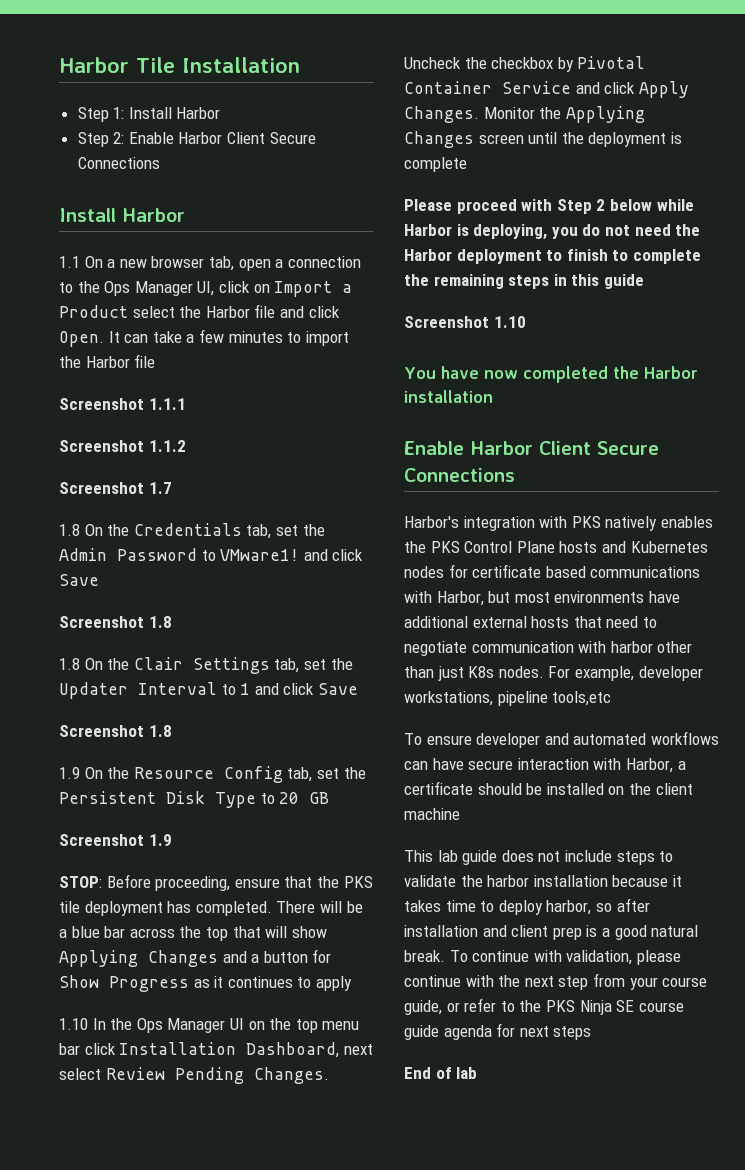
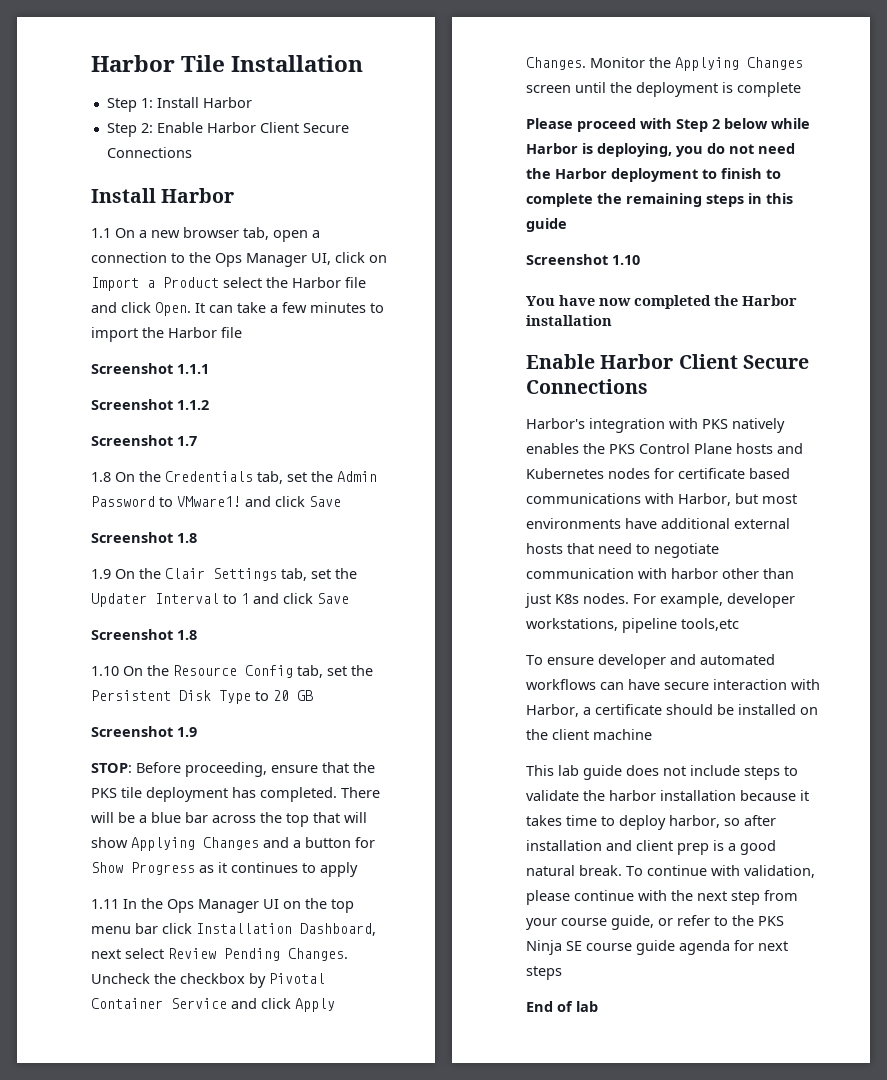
- 1.8 On the Clair Settings tab, set the Updater Interval to 1 and click Save
+ 1.9 On the Clair Settings tab, set the Updater Interval to 1 and click Save
- 1.9 On the Resource Config tab, set the Persistent Disk Type to 20 GB
+ 1.10 On the Resource Config tab, set the Persistent Disk Type to 20 GB
- 1.10 In the Ops Manager UI on the top menu bar click Installation Dashboard, next select Review Pending Changes.
+ 1.11 In the Ops Manager UI on the top menu bar click Installation Dashboard, next select Review Pending Changes.

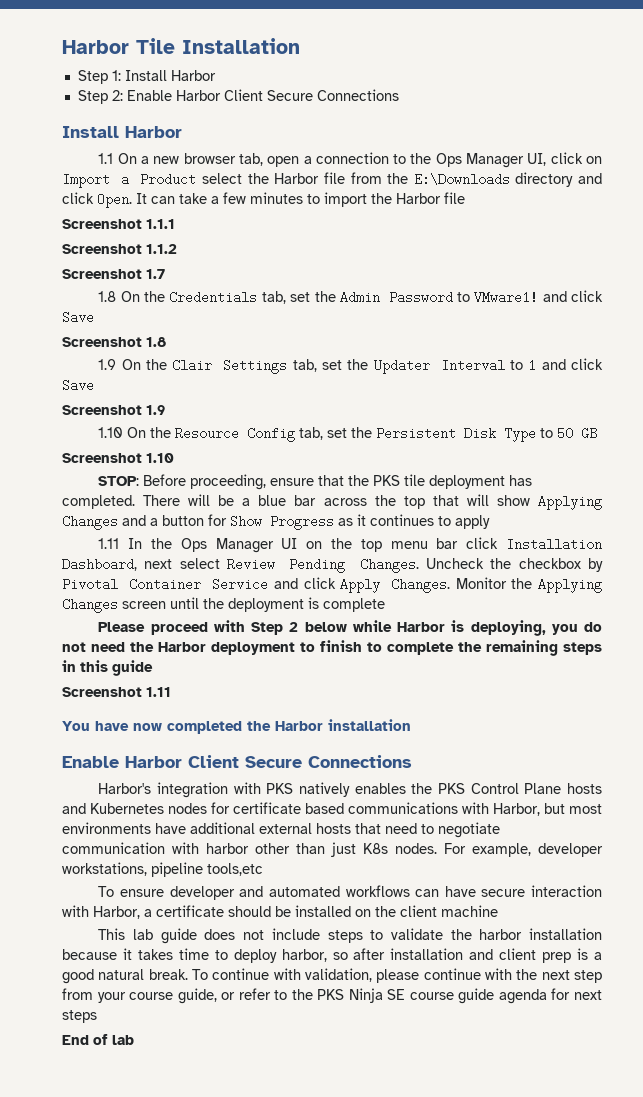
- 1.1 On a new browser tab, open a connection to the Ops Manager UI, click on Import a Product select the Harbor file and click Open.
+ 1.1 On a new browser tab, open a connection to the Ops Manager UI, click on Import a Product select the Harbor file from the E:\Downloads directory and click Open.
  1.9 On the Clair Settings tab, set the Updater Interval to 1 and click Save
- Screenshot 1.8
+ Screenshot 1.9
- 1.10 On the Resource Config tab, set the Persistent Disk Type to 20 GB
+ 1.10 On the Resource Config tab, set the Persistent Disk Type to 50 GB
- Screenshot 1.9
+ Screenshot 1.10
- Screenshot 1.10
+ Screenshot 1.11

